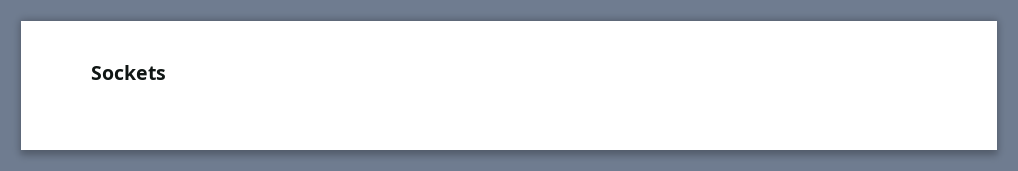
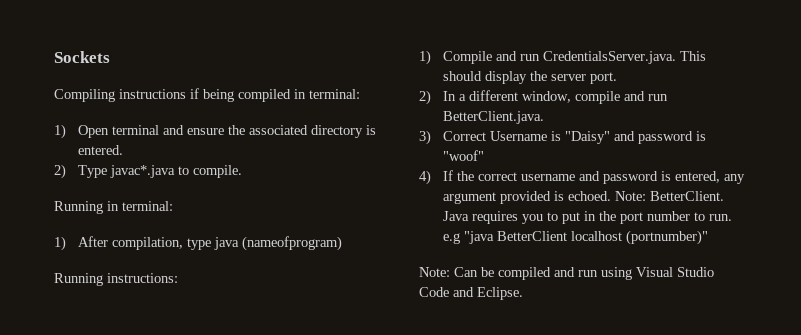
+ Compiling instructions if being compiled in terminal:
+ 1) Open terminal and ensure the associated directory is entered.
+ 2) Type javac*.java to compile.
+ Running in terminal:
+ 1) After compilation, type java (nameofprogram)
+ Running instructions:
+ 1) Compile and run CredentialsServer.java. This should display the server port.
+ 2) In a different window, compile and run BetterClient.java.
+ 3) Correct Username is "Daisy" and password is "woof"
+ 4) If the correct username and password is entered, any argument provided is echoed. Note: BetterClient. Java requires you to put in the port number to run. e.g "java BetterClient localhost (portnumber)"
+ Note: Can be compiled and run using Visual Studio Code and Eclipse.

